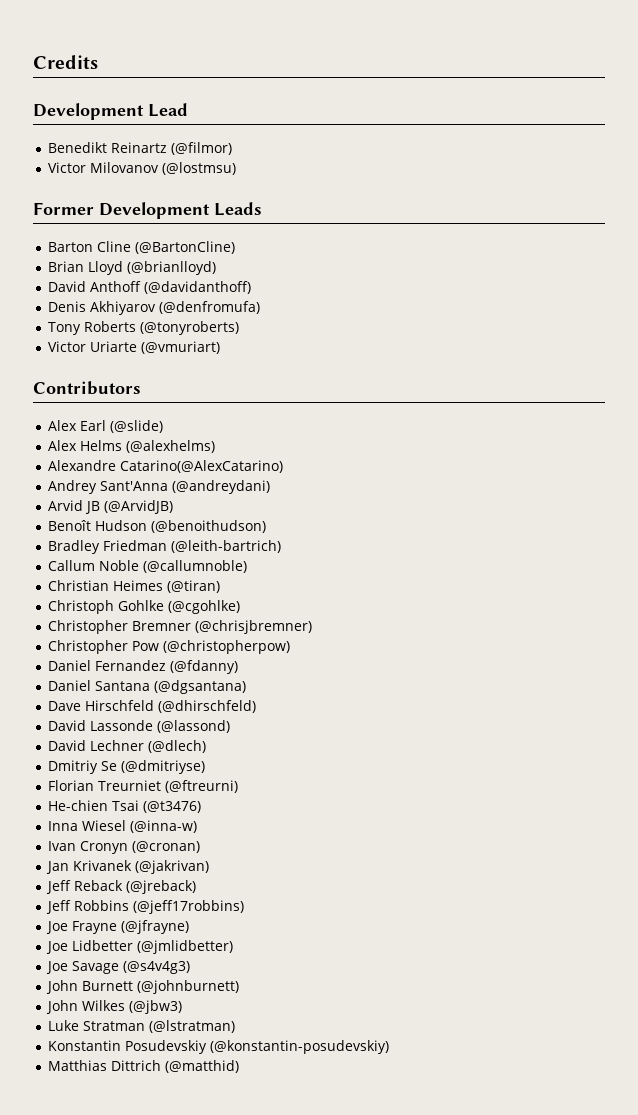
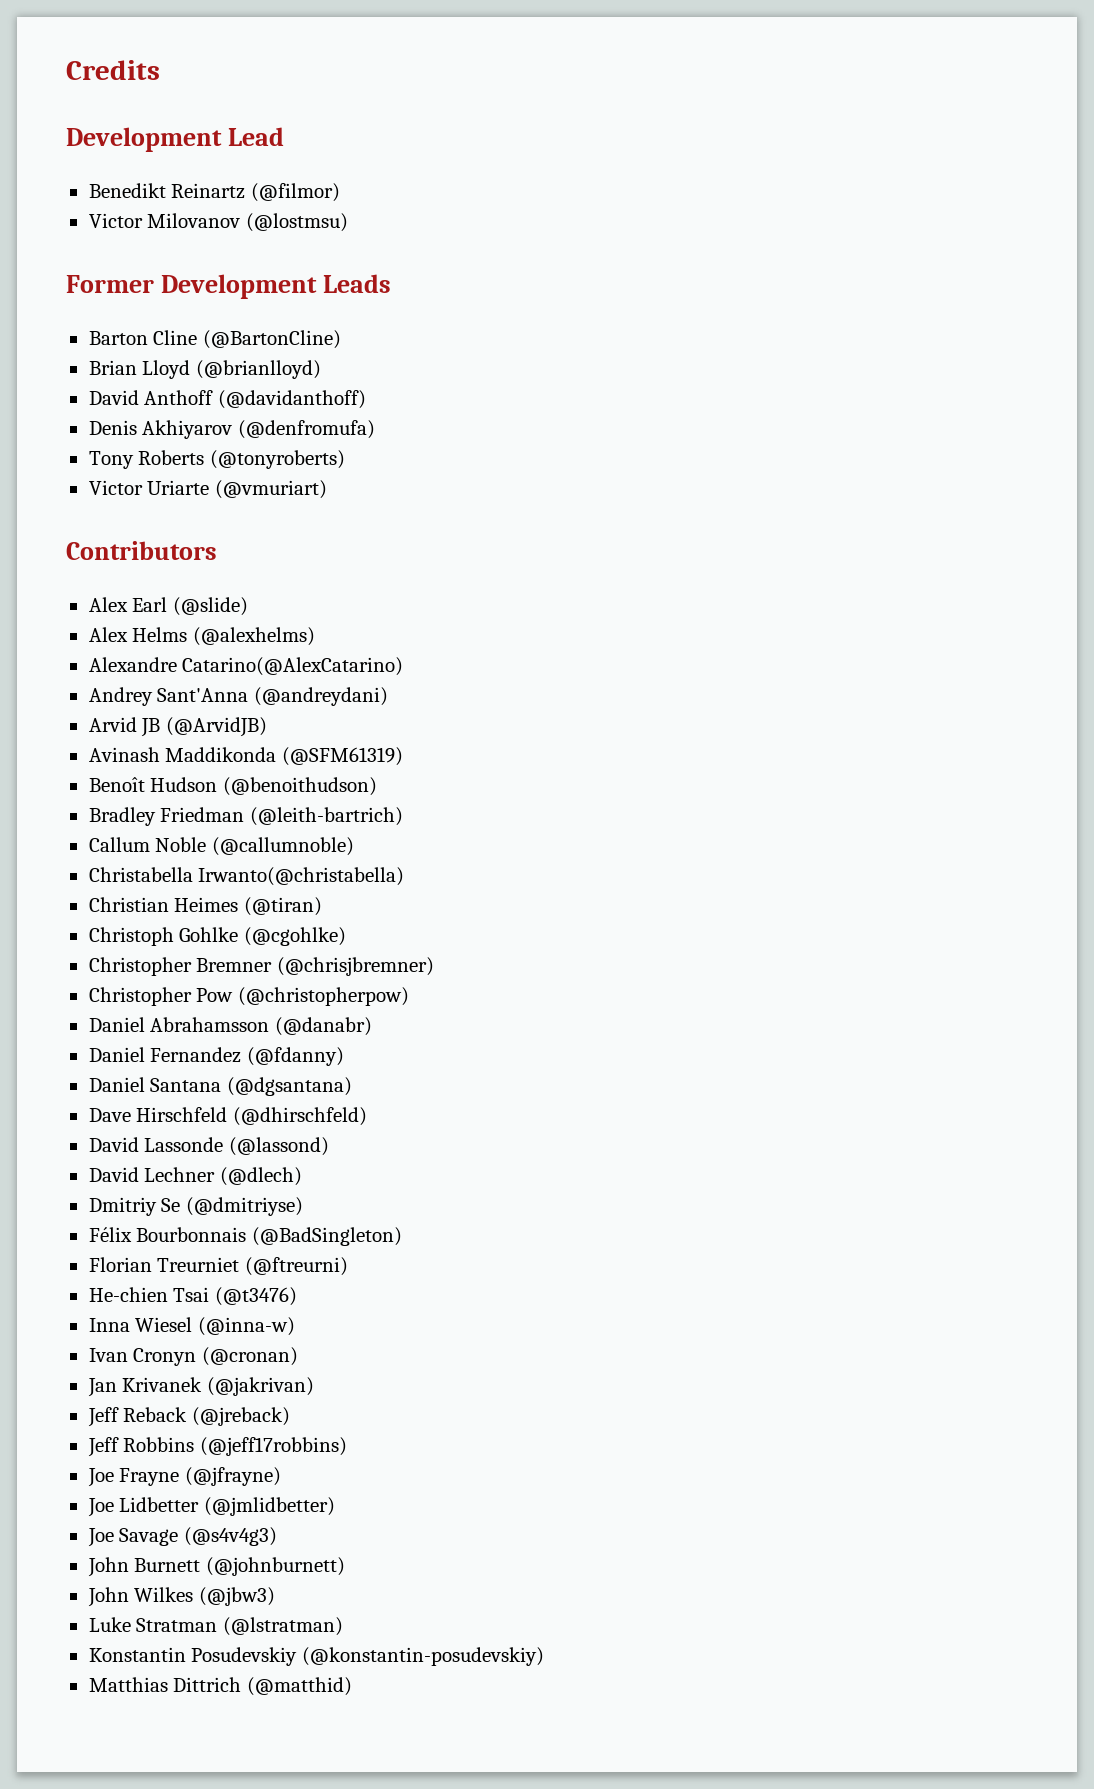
+ Avinash Maddikonda (@SFM61319)
+ Christabella Irwanto(@christabella)
+ Daniel Abrahamsson (@danabr)
+ Félix Bourbonnais (@BadSingleton)

